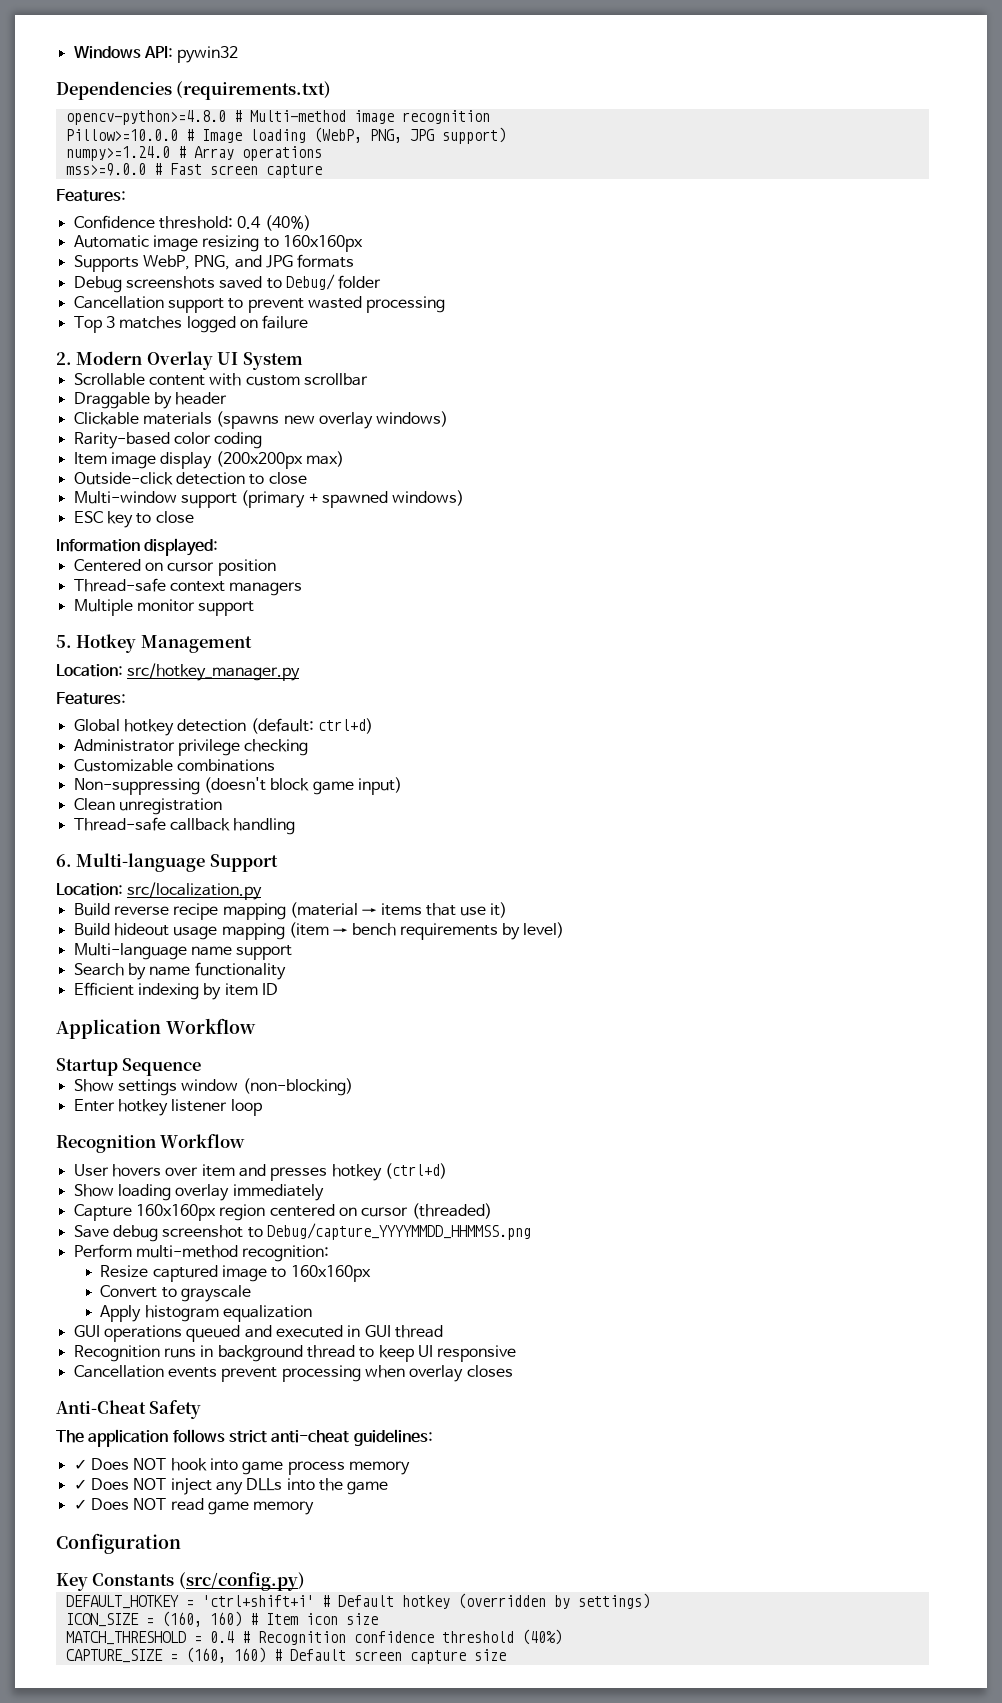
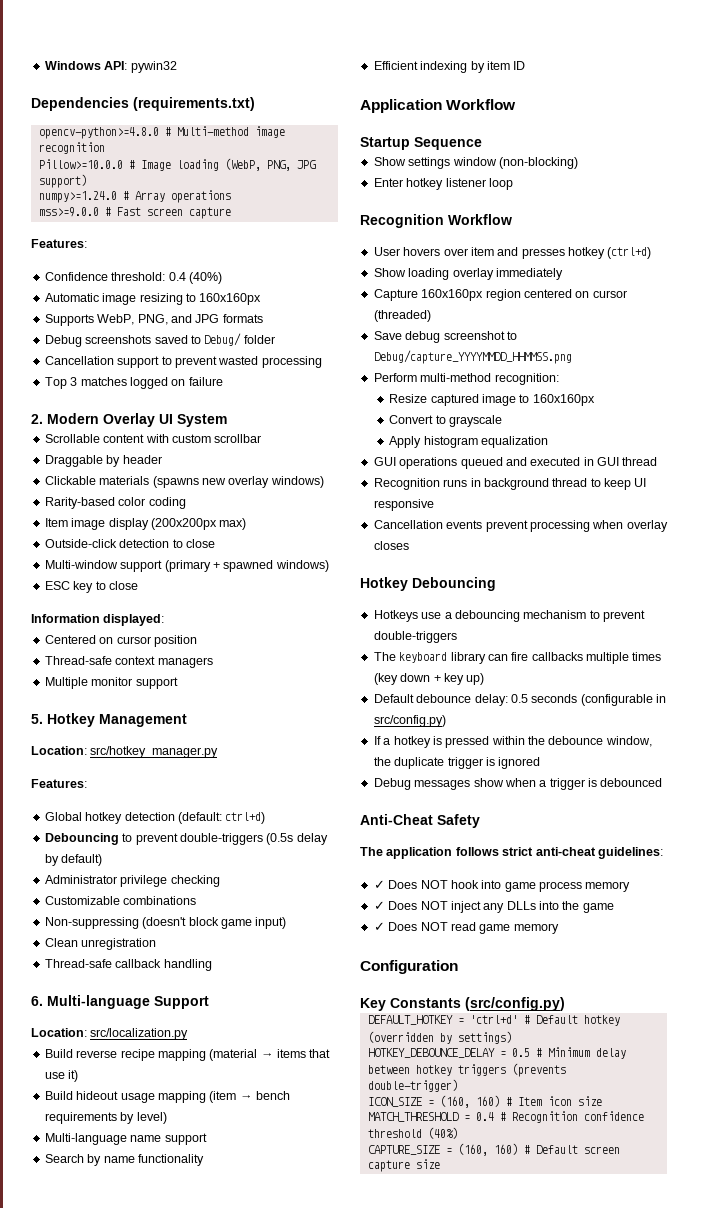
+ Debouncing to prevent double-triggers (0.5s delay by default)
+ Hotkey Debouncing
+ Hotkeys use a debouncing mechanism to prevent double-triggers
+ The keyboard library can fire callbacks multiple times (key down + key up)
+ Default debounce delay: 0.5 seconds (configurable in src/config.py)
+ If a hotkey is pressed within the debounce window, the duplicate trigger is ignored
+ Debug messages show when a trigger is debounced
- DEFAULT_HOTKEY = 'ctrl+shift+i' # Default hotkey (overridden by settings)
+ DEFAULT_HOTKEY = 'ctrl+d' # Default hotkey (overridden by settings)
+ HOTKEY_DEBOUNCE_DELAY = 0.5 # Minimum delay between hotkey triggers (prevents double-trigger)

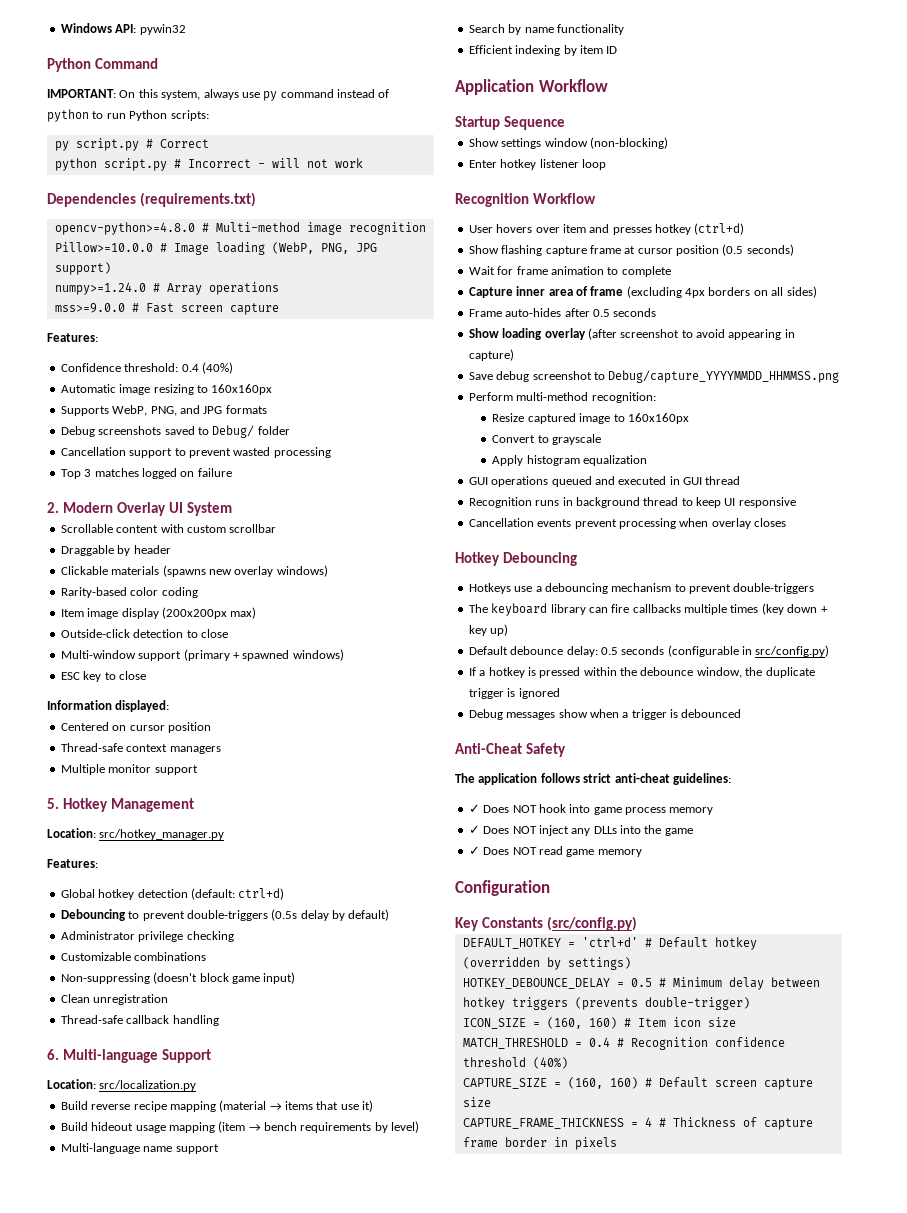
+ Python Command
+ IMPORTANT: On this system, always use py command instead of python to run Python scripts:
+ py script.py # Correct
+ python script.py # Incorrect - will not work
- Show loading overlay immediately
- Capture 160x160px region centered on cursor (threaded)
+ Show flashing capture frame at cursor position (0.5 seconds)
+ Wait for frame animation to complete
+ Capture inner area of frame (excluding 4px borders on all sides)
+ Frame auto-hides after 0.5 seconds
+ Show loading overlay (after screenshot to avoid appearing in capture)
+ CAPTURE_FRAME_THICKNESS = 4 # Thickness of capture frame border in pixels

